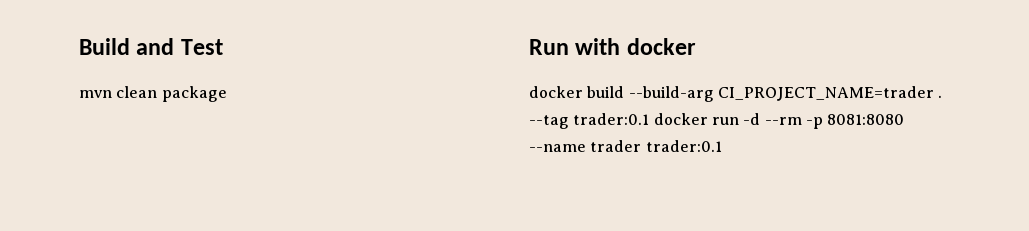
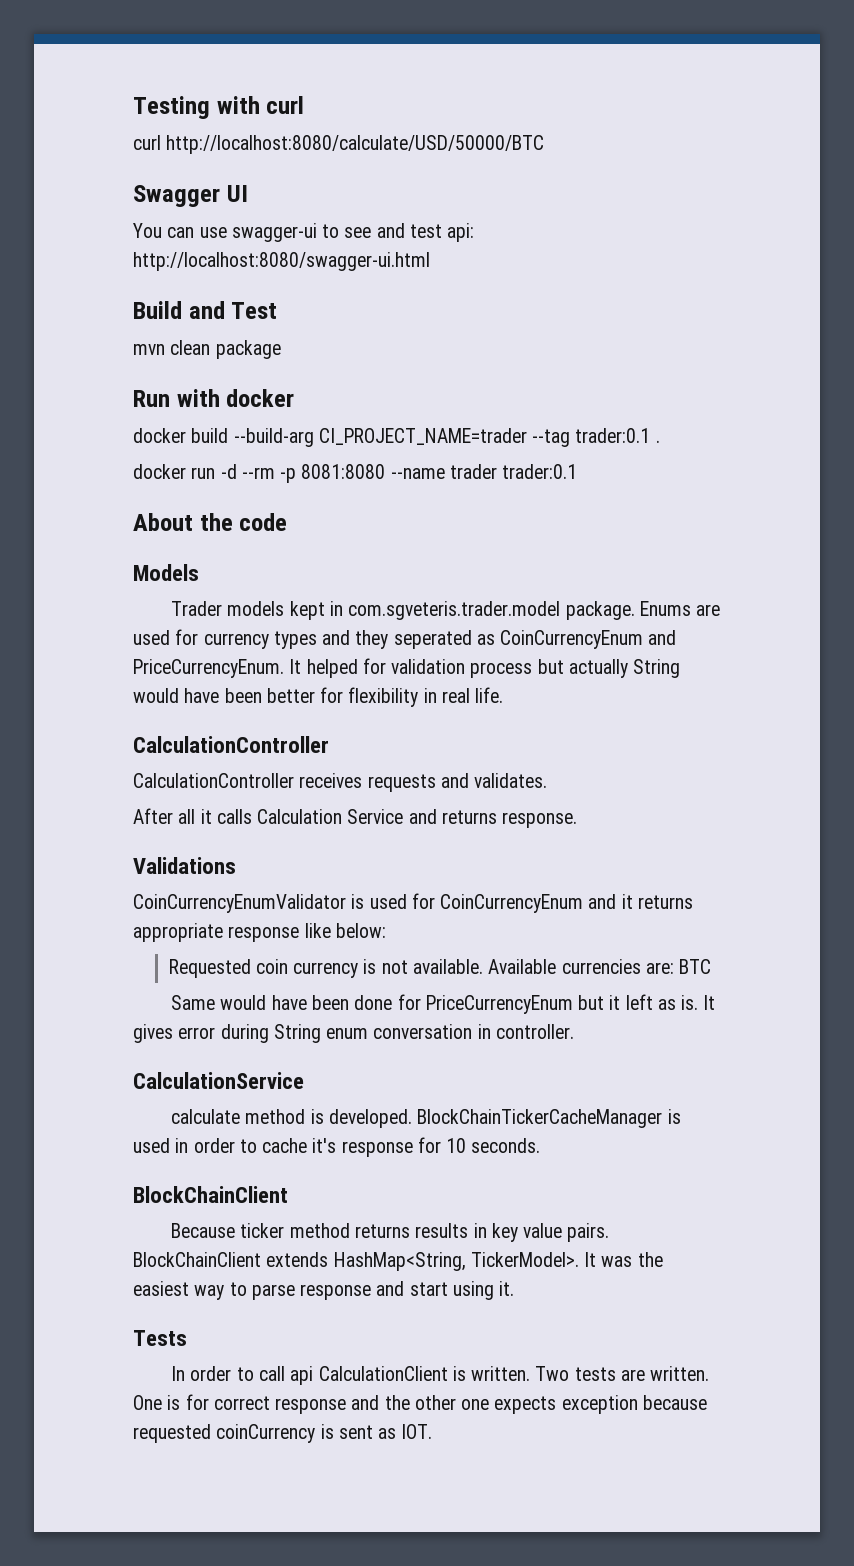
+ Testing with curl
+ curl http://localhost:8080/calculate/USD/50000/BTC
+ Swagger UI
+ You can use swagger-ui to see and test api: http://localhost:8080/swagger-ui.html
- docker build --build-arg CI_PROJECT_NAME=trader . --tag trader:0.1 docker run -d --rm -p 8081:8080 --name trader trader:0.1
+ docker build --build-arg CI_PROJECT_NAME=trader --tag trader:0.1 .
+ docker run -d --rm -p 8081:8080 --name trader trader:0.1
+ About the code
+ Models
+ Trader models kept in com.sgveteris.trader.model package. Enums are used for currency types and they seperated as CoinCurrencyEnum and PriceCurrencyEnum. It helped for validation process but actually String would have been better for flexibility in real life.
+ CalculationController
+ CalculationController receives requests and validates.
+ After all it calls Calculation Service and returns response.
+ Validations
+ CoinCurrencyEnumValidator is used for CoinCurrencyEnum and it returns appropriate response like below:
+ Requested coin currency is not available. Available currencies are: BTC
+ Same would have been done for PriceCurrencyEnum but it left as is. It gives error during String enum conversation in controller.
+ CalculationService
+ calculate method is developed. BlockChainTickerCacheManager is used in order to cache it's response for 10 seconds.
+ BlockChainClient
+ Because ticker method returns results in key value pairs. BlockChainClient extends HashMap<String, TickerModel>. It was the easiest way to parse response and start using it.
+ Tests
+ In order to call api CalculationClient is written. Two tests are written. One is for correct response and the other one expects exception because requested coinCurrency is sent as IOT.

